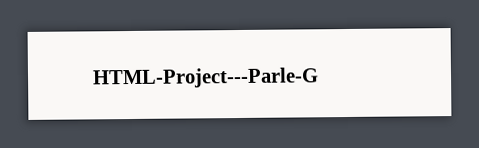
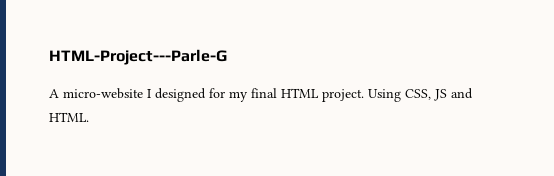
+ A micro-website I designed for my final HTML project. Using CSS, JS and HTML.

